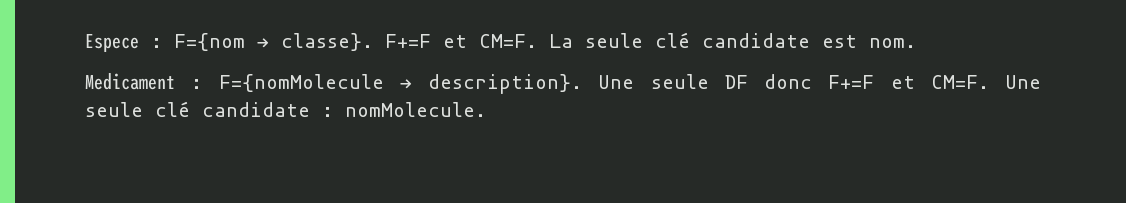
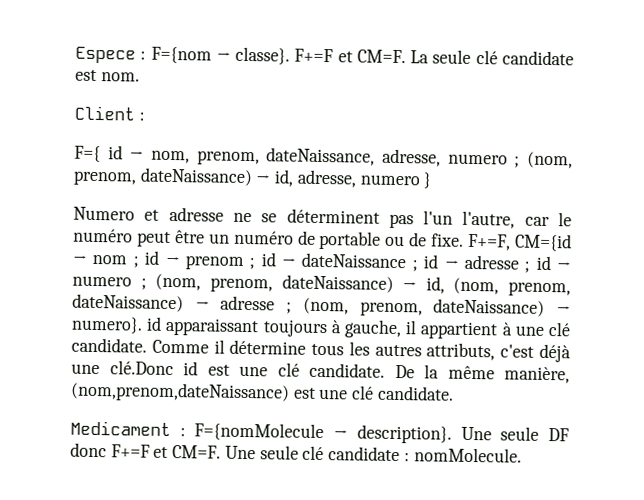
+ Client :
+ F={ id → nom, prenom, dateNaissance, adresse, numero ; (nom, prenom, dateNaissance) → id, adresse, numero }
+ Numero et adresse ne se déterminent pas l'un l'autre, car le numéro peut être un numéro de portable ou de fixe. F+=F, CM={id → nom ; id → prenom ; id → dateNaissance ; id → adresse ; id → numero ; (nom, prenom, dateNaissance) → id, (nom, prenom, dateNaissance) → adresse ; (nom, prenom, dateNaissance) → numero}. id apparaissant toujours à gauche, il appartient à une clé candidate. Comme il détermine tous les autres attributs, c'est déjà une clé.Donc id est une clé candidate. De la même manière, (nom,prenom,dateNaissance) est une clé candidate.

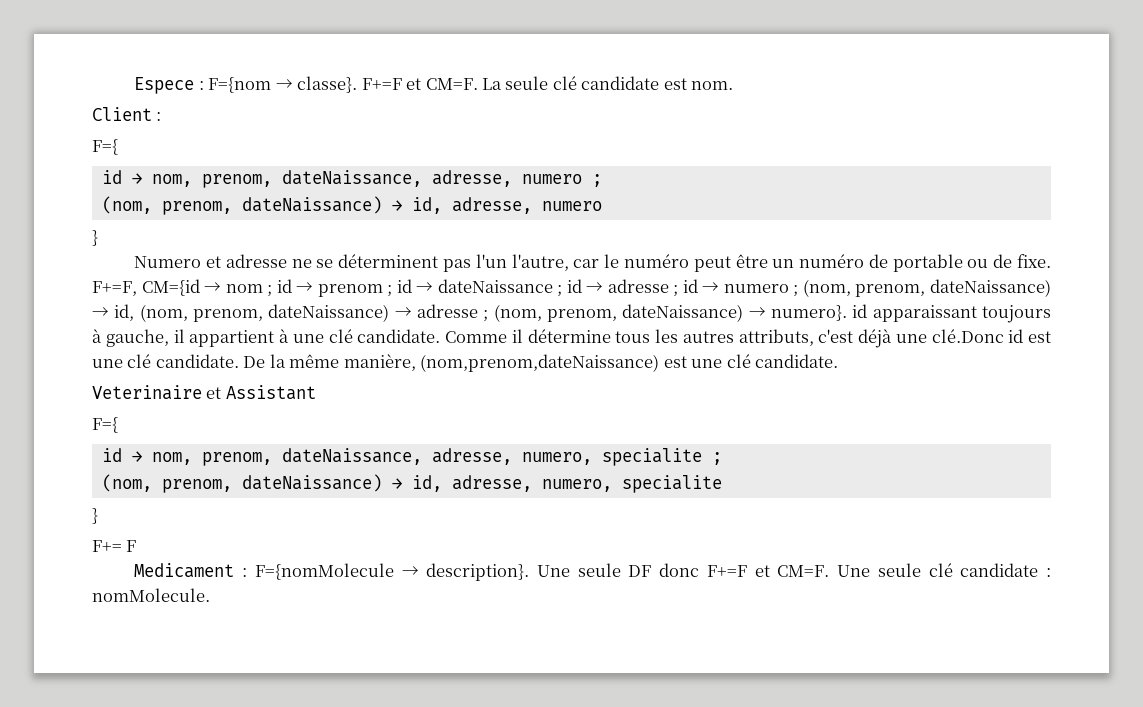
  Client :
- F={ id → nom, prenom, dateNaissance, adresse, numero ; (nom, prenom, dateNaissance) → id, adresse, numero }
+ F={
+ id → nom, prenom, dateNaissance, adresse, numero ;
+ (nom, prenom, dateNaissance) → id, adresse, numero
+ }
+ Veterinaire et Assistant
+ F={
+ id → nom, prenom, dateNaissance, adresse, numero, specialite ;
+ (nom, prenom, dateNaissance) → id, adresse, numero, specialite
+ }
+ F+= F

